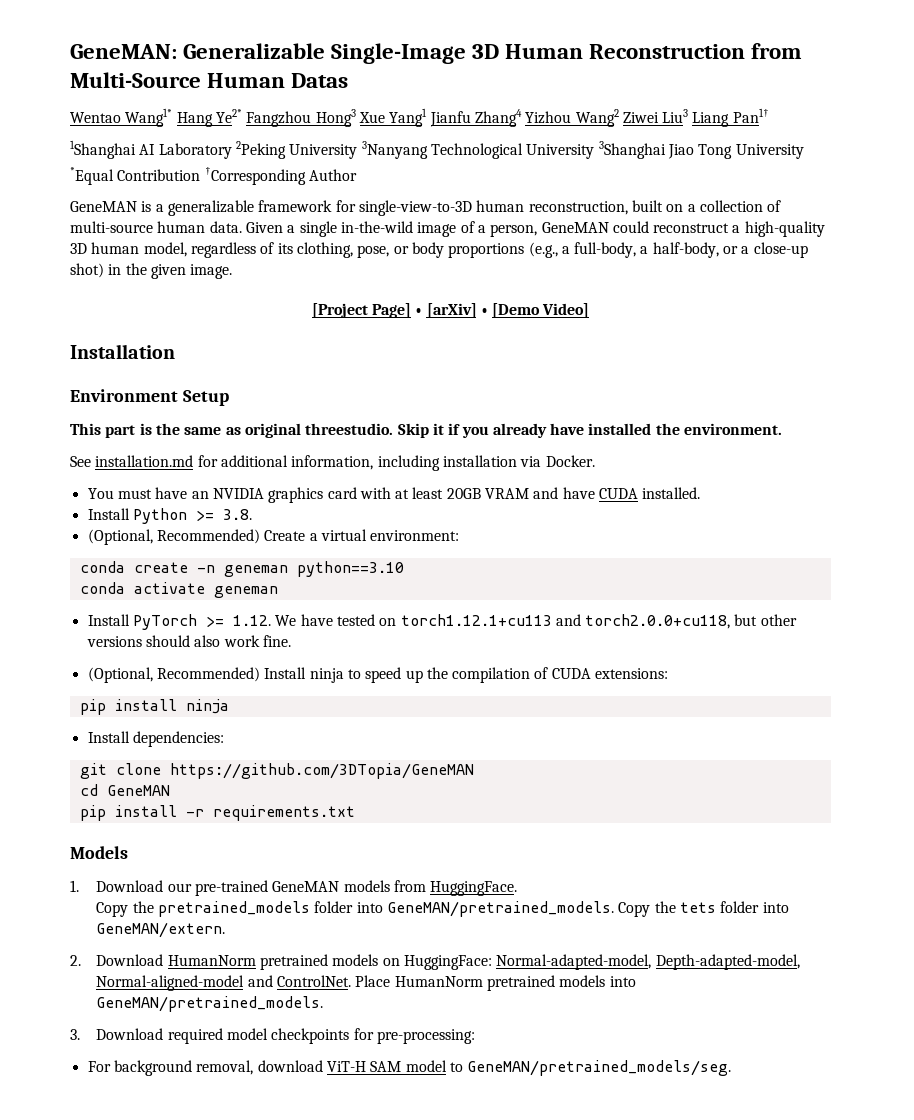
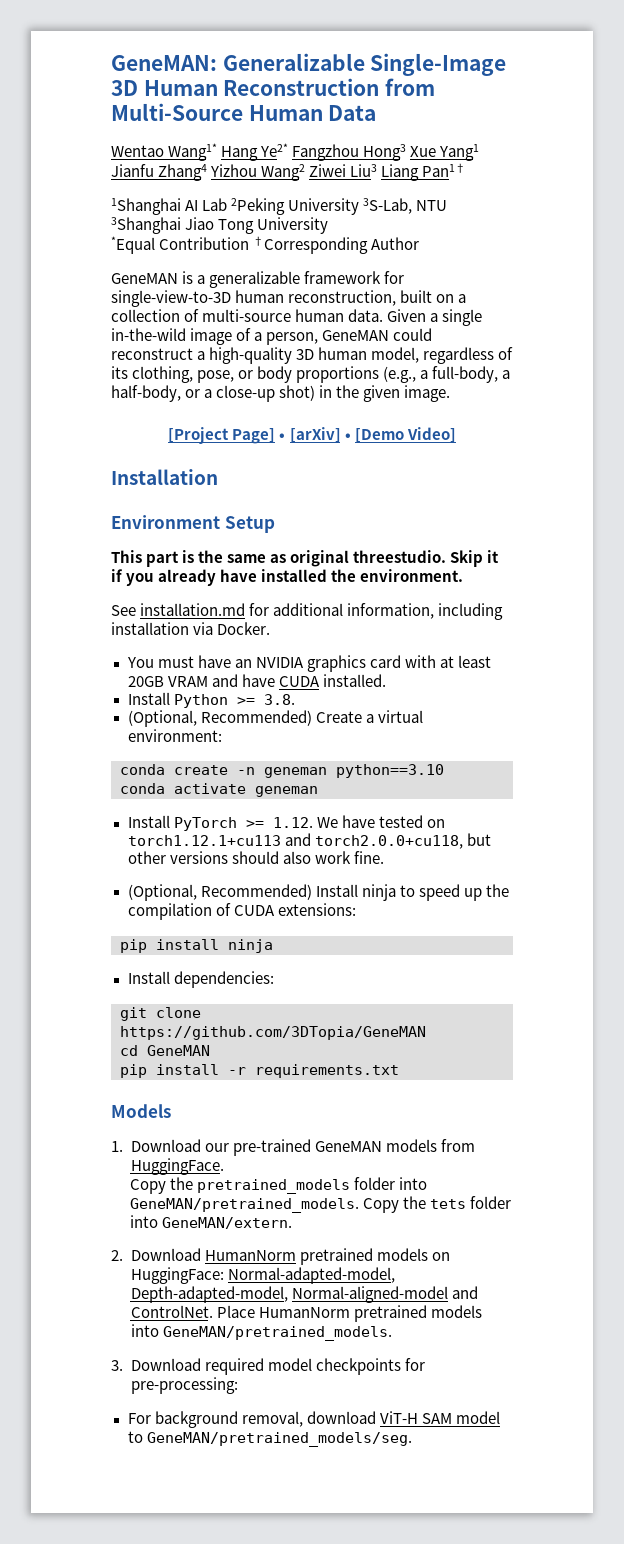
- GeneMAN: Generalizable Single-Image 3D Human Reconstruction from Multi-Source Human Datas
+ GeneMAN: Generalizable Single-Image 3D Human Reconstruction from Multi-Source Human Data
- 1Shanghai AI Laboratory 2Peking University 3Nanyang Technological University 3Shanghai Jiao Tong University
+ 1Shanghai AI Lab 2Peking University 3S-Lab, NTU 3Shanghai Jiao Tong University

